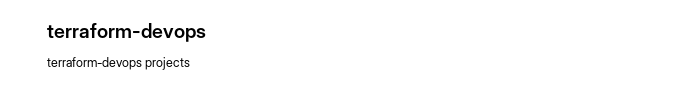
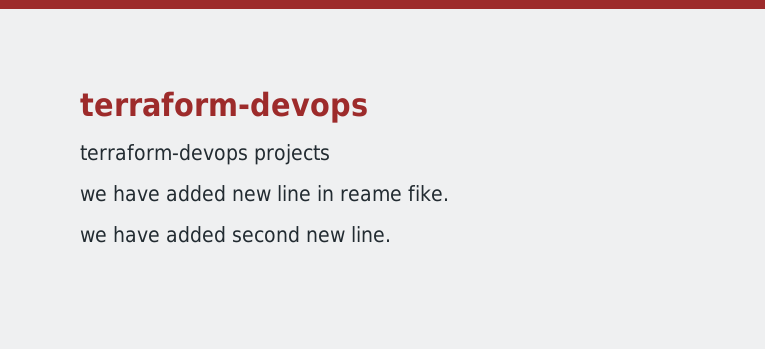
+ we have added new line in reame fike.
+ we have added second new line.

